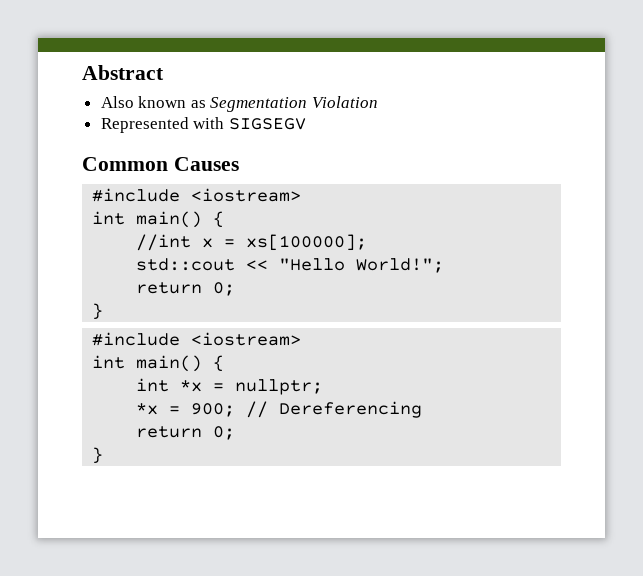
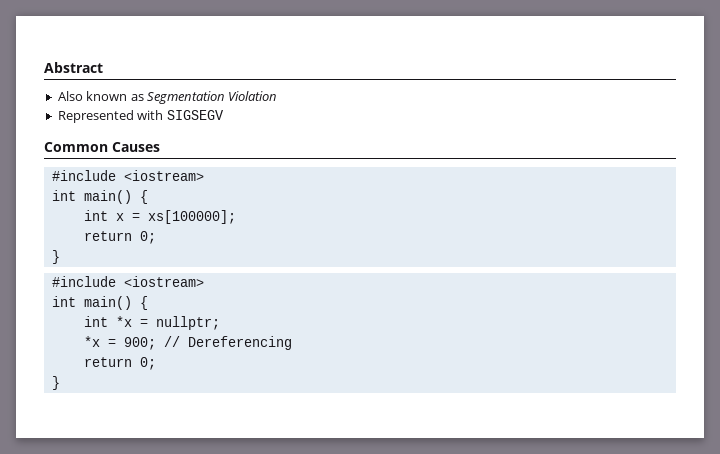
- //int x = xs[100000];
+ int x = xs[100000];
- std::cout << "Hello World!";

